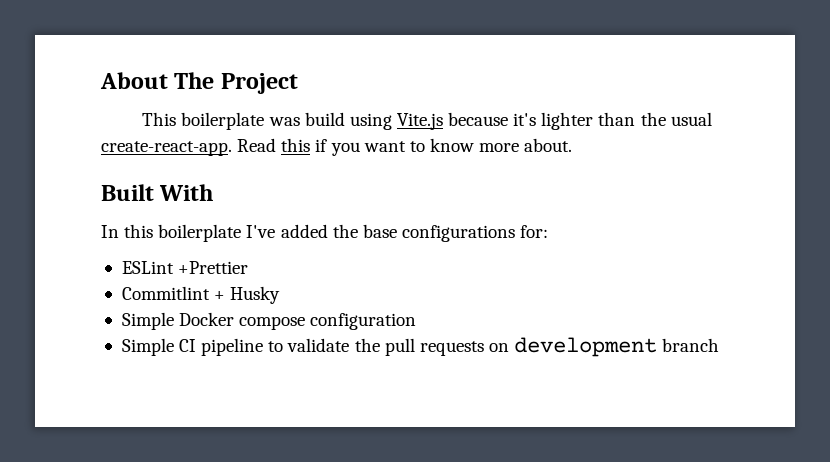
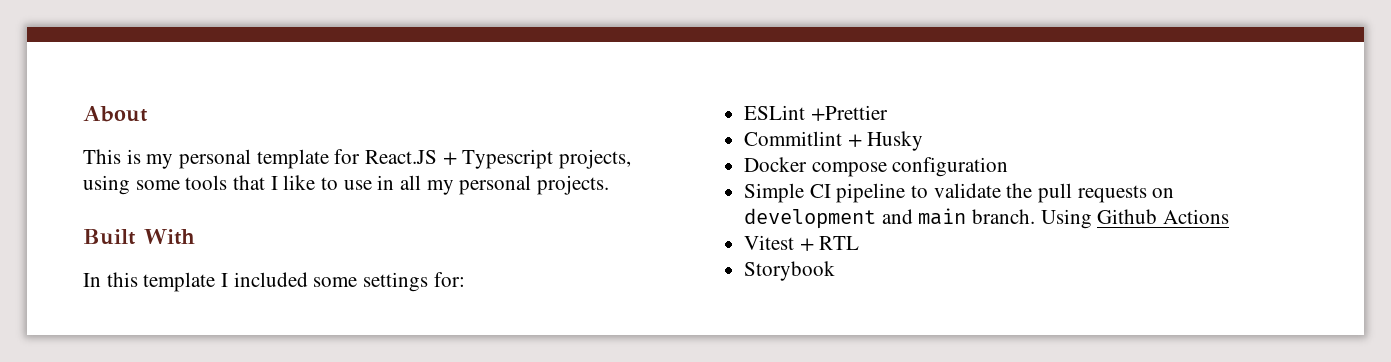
- About The Project
+ About
- This boilerplate was build using Vite.js because it's lighter than the usual create-react-app. Read this if you want to know more about.
+ This is my personal template for React.JS + Typescript projects, using some tools that I like to use in all my personal projects.
  Built With
- In this boilerplate I've added the base configurations for:
+ In this template I included some settings for:
- Simple Docker compose configuration
+ Docker compose configuration
- Simple CI pipeline to validate the pull requests on development branch
+ Simple CI pipeline to validate the pull requests on development and main branch. Using Github Actions
+ Vitest + RTL
+ Storybook

